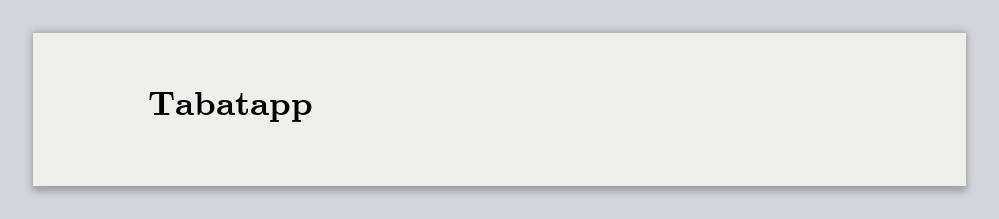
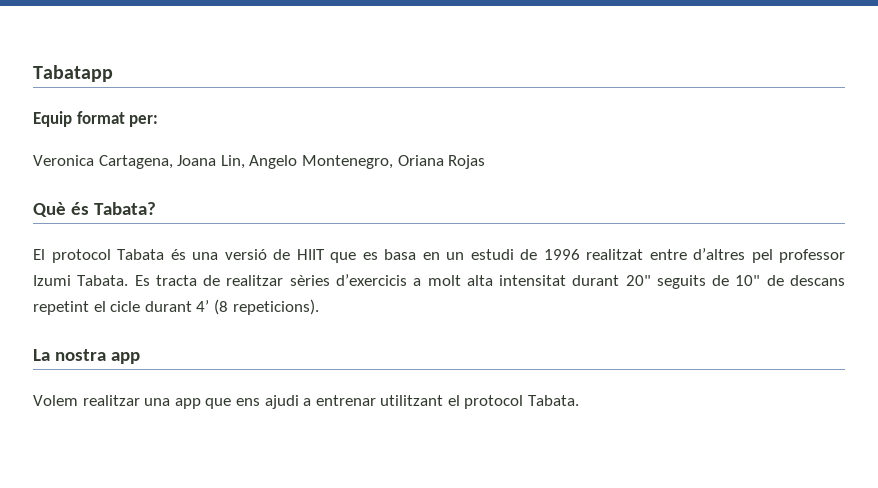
+ Equip format per:
+ Veronica Cartagena, Joana Lin, Angelo Montenegro, Oriana Rojas
+ Què és Tabata?
+ El protocol Tabata és una versió de HIIT que es basa en un estudi de 1996 realitzat entre d’altres pel professor Izumi Tabata. Es tracta de realitzar sèries d’exercicis a molt alta intensitat durant 20" seguits de 10" de descans repetint el cicle durant 4’ (8 repeticions).
+ La nostra app
+ Volem realitzar una app que ens ajudi a entrenar utilitzant el protocol Tabata.

